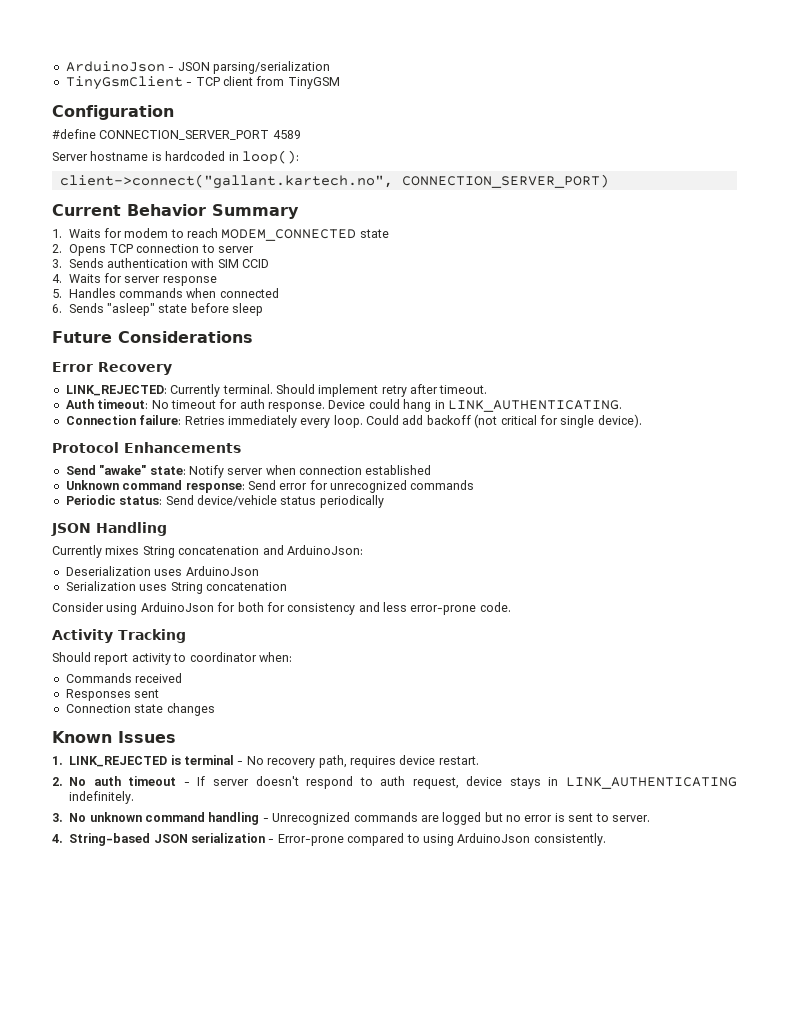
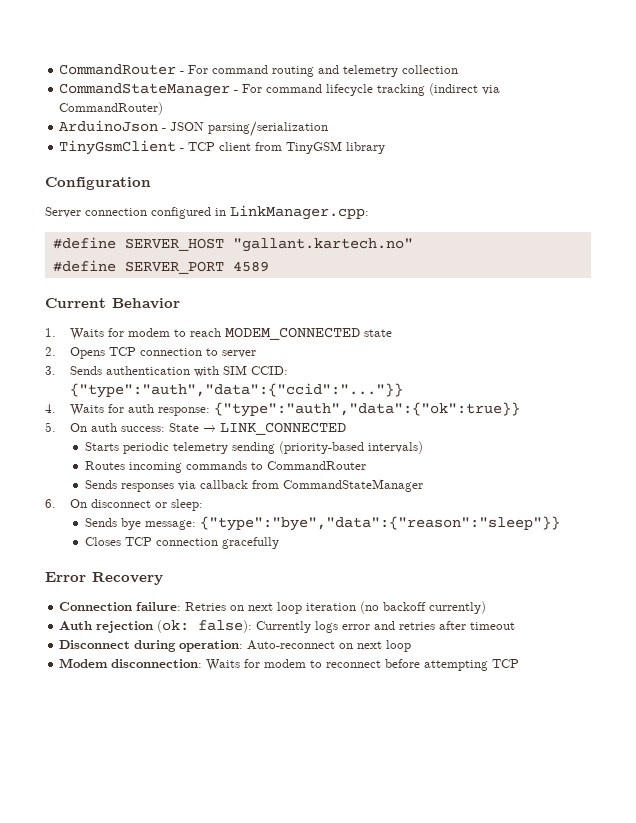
+ CommandRouter - For command routing and telemetry collection
+ CommandStateManager - For command lifecycle tracking (indirect via CommandRouter)
- TinyGsmClient - TCP client from TinyGSM
+ TinyGsmClient - TCP client from TinyGSM library
- #define CONNECTION_SERVER_PORT 4589
- Server hostname is hardcoded in loop():
- client->connect("gallant.kartech.no", CONNECTION_SERVER_PORT)
+ Server connection configured in LinkManager.cpp:
+ #define SERVER_HOST "gallant.kartech.no"
+ #define SERVER_PORT 4589
- Current Behavior Summary
+ Current Behavior
- 3. Sends authentication with SIM CCID
+ 3. Sends authentication with SIM CCID: {"type":"auth","data":{"ccid":"..."}}
- 4. Waits for server response
- 5. Handles commands when connected
- 6. Sends "asleep" state before sleep
- Future Considerations
+ 4. Waits for auth response: {"type":"auth","data":{"ok":true}}
+ 5. On auth success: State → LINK_CONNECTED
+ Starts periodic telemetry sending (priority-based intervals)
+ Routes incoming commands to CommandRouter
+ Sends responses via callback from CommandStateManager
+ 6. On disconnect or sleep:
+ Sends bye message: {"type":"bye","data":{"reason":"sleep"}}
+ Closes TCP connection gracefully
  Error Recovery
- LINK_REJECTED: Currently terminal. Should implement retry after timeout.
- Auth timeout: No timeout for auth response. Device could hang in LINK_AUTHENTICATING.
- Connection failure: Retries immediately every loop. Could add backoff (not critical for single device).
- Protocol Enhancements
- Send "awake" state: Notify server when connection established
- Unknown command response: Send error for unrecognized commands
- Periodic status: Send device/vehicle status periodically
- JSON Handling
- Currently mixes String concatenation and ArduinoJson:
- Deserialization uses ArduinoJson
- Serialization uses String concatenation
- Consider using ArduinoJson for both for consistency and less error-prone code.
- Activity Tracking
- Should report activity to coordinator when:
- Commands received
- Responses sent
- Connection state changes
- Known Issues
- 1. LINK_REJECTED is terminal - No recovery path, requires device restart.
- 2. No auth timeout - If server doesn't respond to auth request, device stays in LINK_AUTHENTICATING indefinitely.
- 3. No unknown command handling - Unrecognized commands are logged but no error is sent to server.
- 4. String-based JSON serialization - Error-prone compared to using ArduinoJson consistently.
+ Connection failure: Retries on next loop iteration (no backoff currently)
+ Auth rejection (ok: false): Currently logs error and retries after timeout
+ Disconnect during operation: Auto-reconnect on next loop
+ Modem disconnection: Waits for modem to reconnect before attempting TCP

